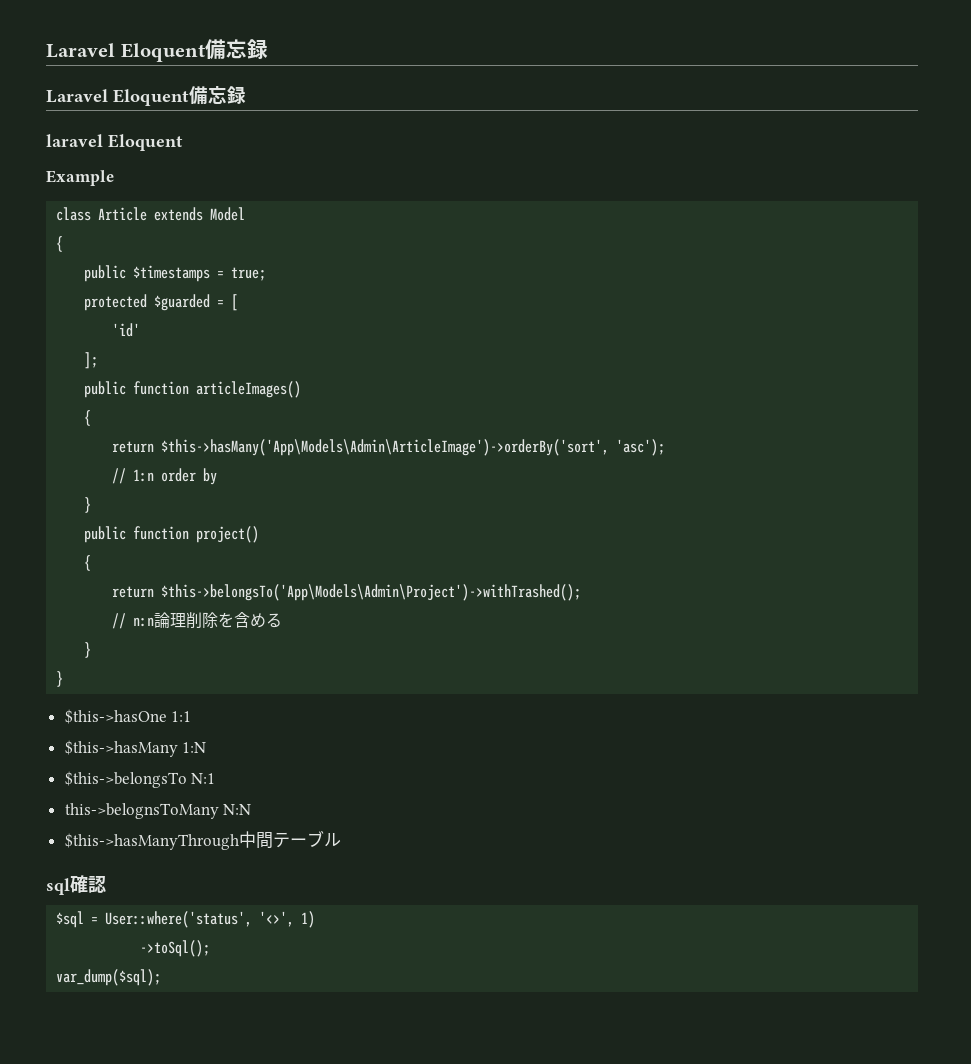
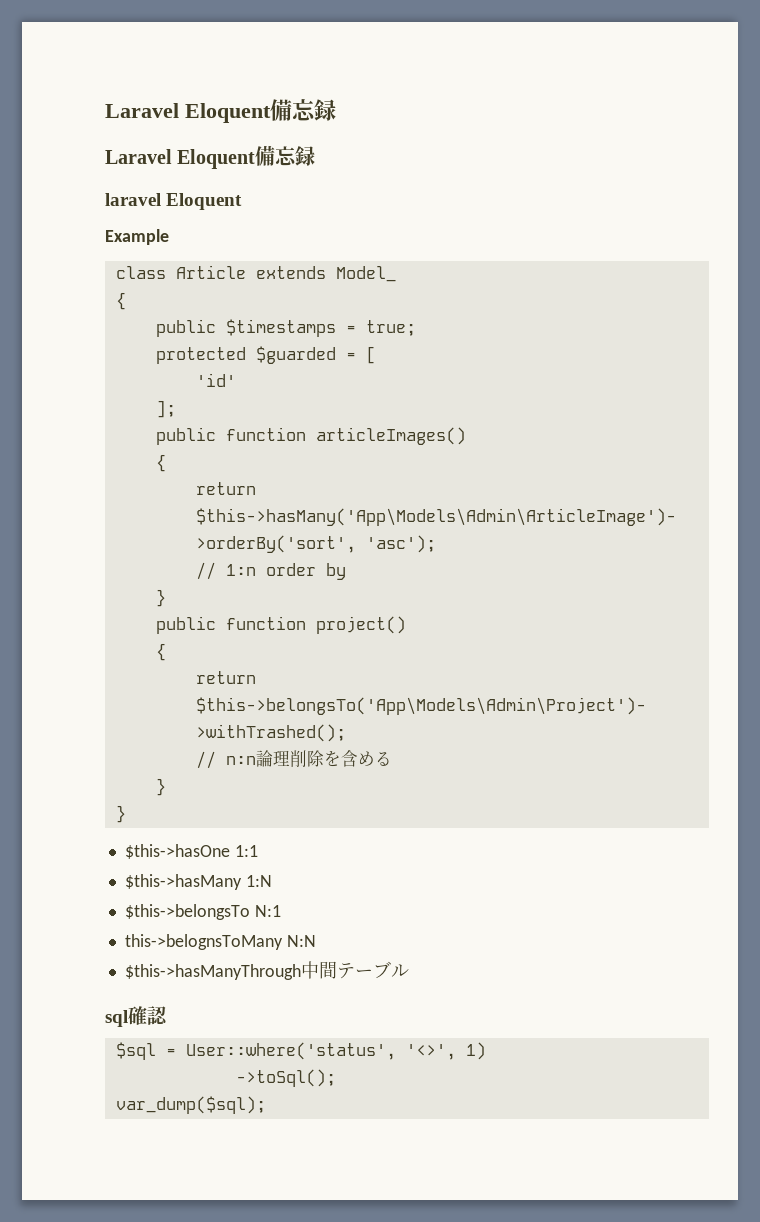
- class Article extends Model
+ class Article extends Model_

